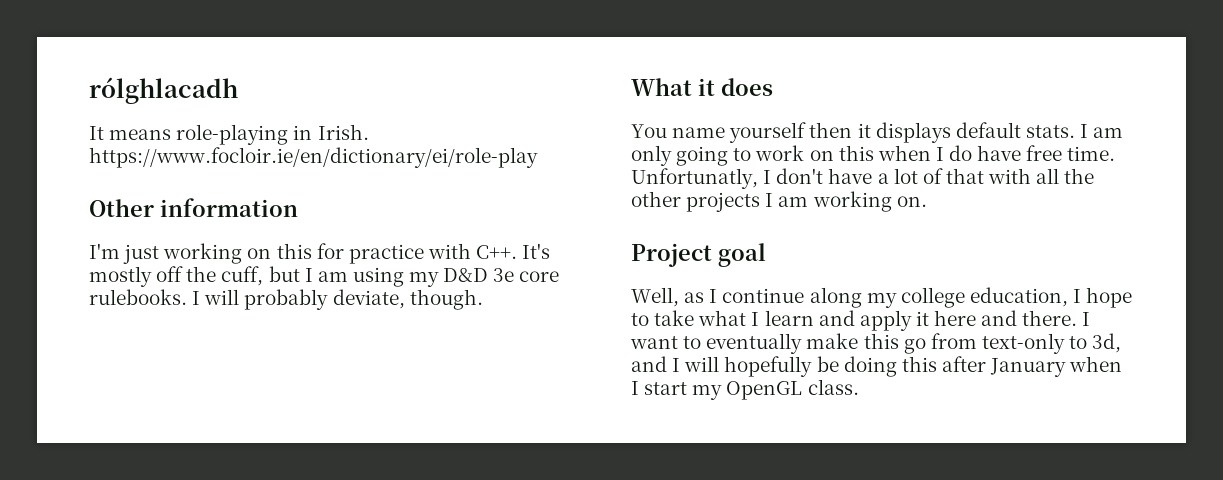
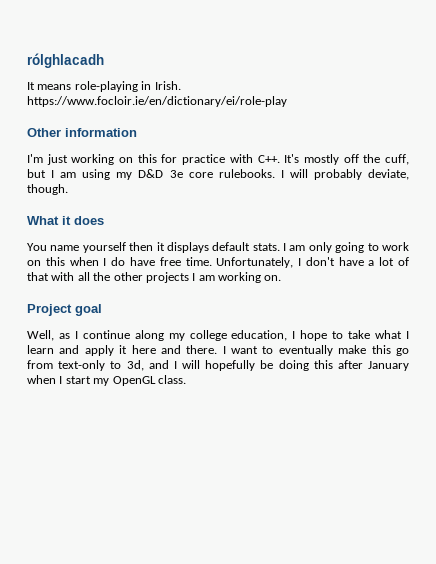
- Unfortunatly, I don't have a lot of that with all the other projects I am working on.
+ Unfortunately, I don't have a lot of that with all the other projects I am working on.

